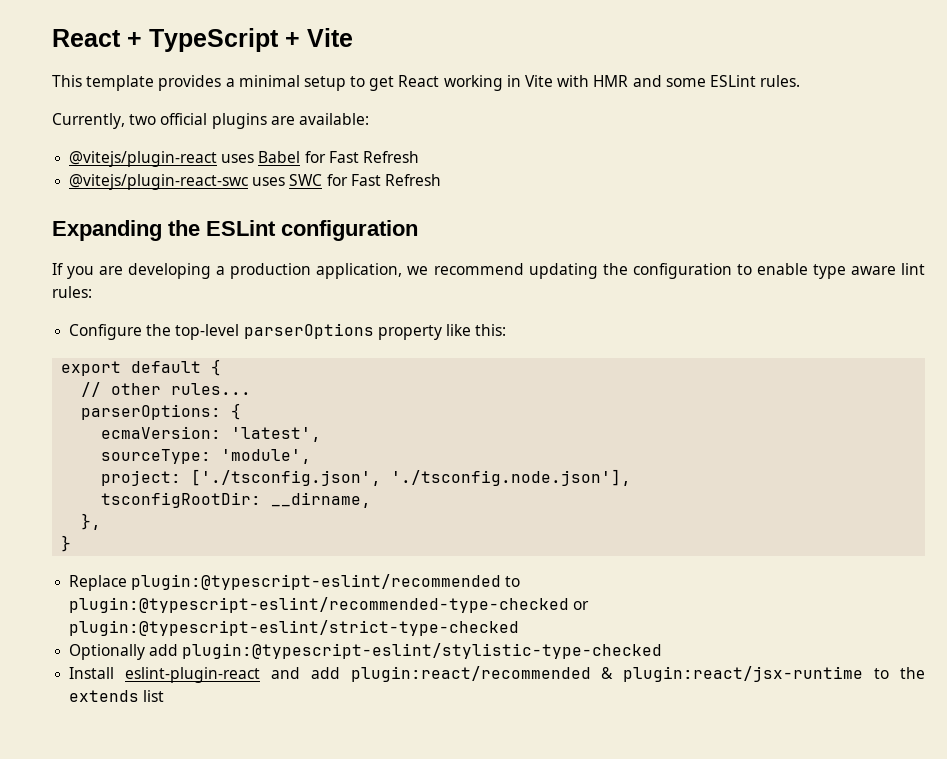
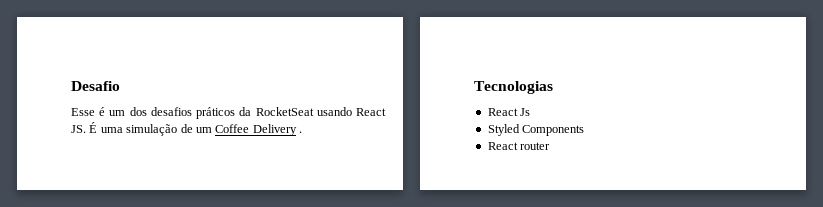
- React + TypeScript + Vite
- This template provides a minimal setup to get React working in Vite with HMR and some ESLint rules.
- Currently, two official plugins are available:
- @vitejs/plugin-react uses Babel for Fast Refresh
- @vitejs/plugin-react-swc uses SWC for Fast Refresh
- Expanding the ESLint configuration
- If you are developing a production application, we recommend updating the configuration to enable type aware lint rules:
- Configure the top-level parserOptions property like this:
- export default {
- // other rules...
- parserOptions: {
- ecmaVersion: 'latest',
- sourceType: 'module',
- project: ['./tsconfig.json', './tsconfig.node.json'],
- tsconfigRootDir: __dirname,
- },
- }
- Replace plugin:@typescript-eslint/recommended to plugin:@typescript-eslint/recommended-type-checked or plugin:@typescript-eslint/strict-type-checked
- Optionally add plugin:@typescript-eslint/stylistic-type-checked
- Install eslint-plugin-react and add plugin:react/recommended & plugin:react/jsx-runtime to the extends list
+ Desafio
+ Esse é um dos desafios práticos da RocketSeat usando React JS. É uma simulação de um Coffee Delivery .
+ Tecnologias
+ React Js
+ Styled Components
+ React router

